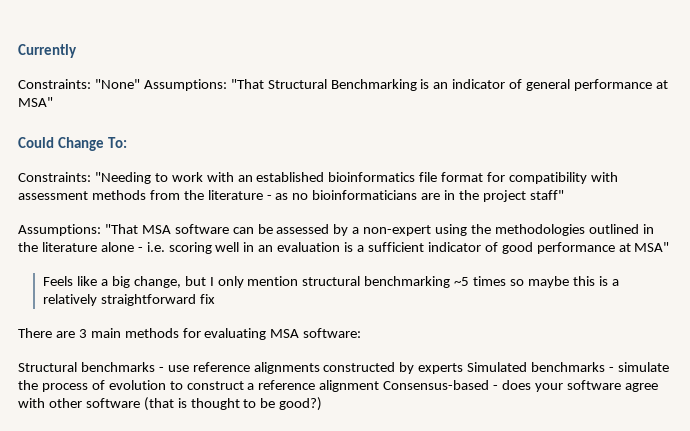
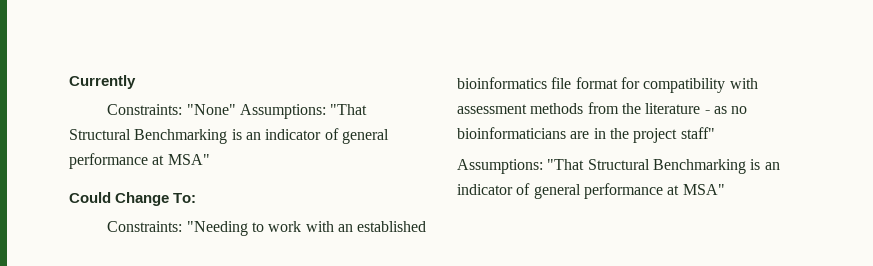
  Constraints: "Needing to work with an established bioinformatics file format for compatibility with assessment methods from the literature - as no bioinformaticians are in the project staff"
- Assumptions: "That MSA software can be assessed by a non-expert using the methodologies outlined in the literature alone - i.e. scoring well in an evaluation is a sufficient indicator of good performance at MSA"
- Feels like a big change, but I only mention structural benchmarking ~5 times so maybe this is a relatively straightforward fix
- There are 3 main methods for evaluating MSA software:
- Structural benchmarks - use reference alignments constructed by experts Simulated benchmarks - simulate the process of evolution to construct a reference alignment Consensus-based - does your software agree with other software (that is thought to be good?)
+ Assumptions: "That Structural Benchmarking is an indicator of general performance at MSA"

